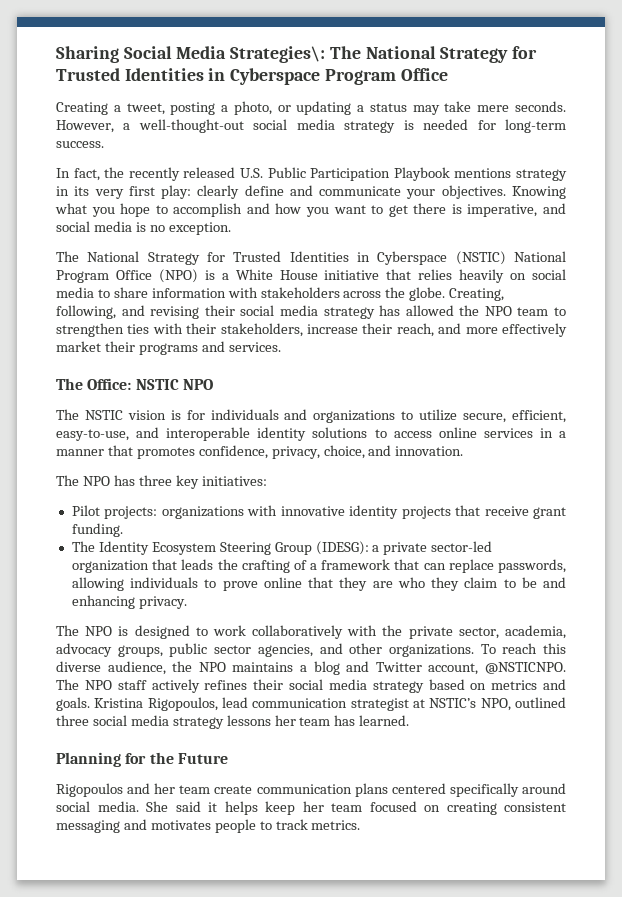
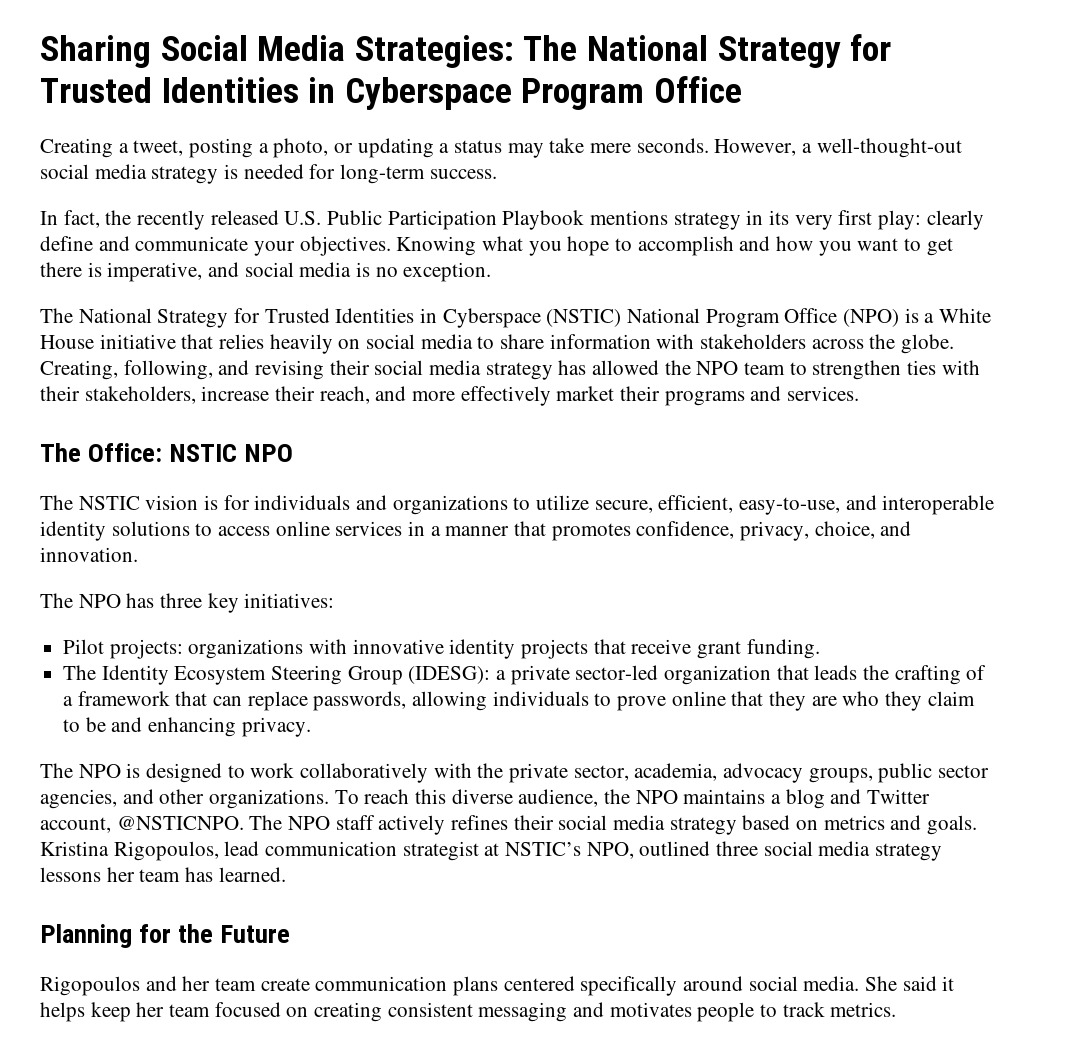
- Sharing Social Media Strategies\: The National Strategy for Trusted Identities in Cyberspace Program Office
+ Sharing Social Media Strategies: The National Strategy for Trusted Identities in Cyberspace Program Office

